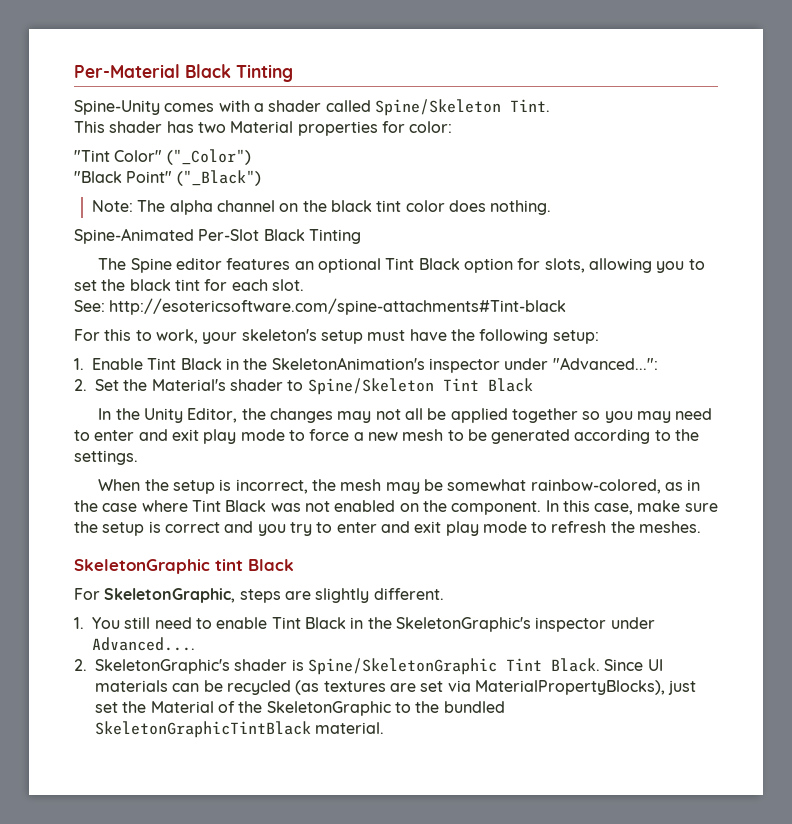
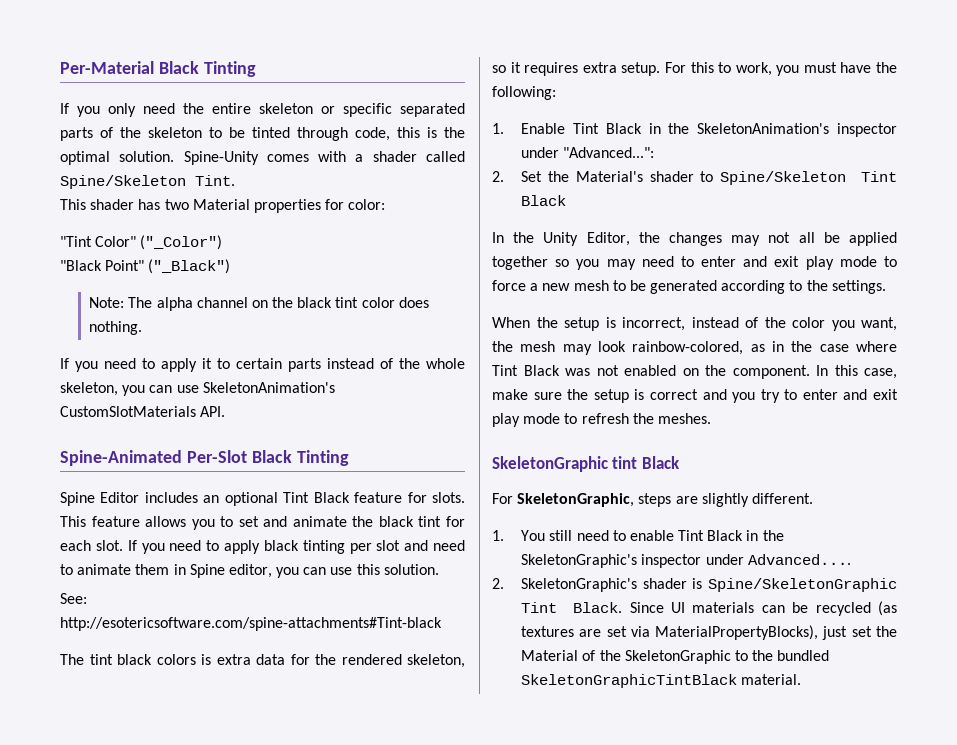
+ If you only need the entire skeleton or specific separated parts of the skeleton to be tinted through code, this is the optimal solution.
+ If you need to apply it to certain parts instead of the whole skeleton, you can use SkeletonAnimation's CustomSlotMaterials API.
  Spine-Animated Per-Slot Black Tinting
- The Spine editor features an optional Tint Black option for slots, allowing you to set the black tint for each slot.
+ Spine Editor includes an optional Tint Black feature for slots. This feature allows you to set and animate the black tint for each slot. If you need to apply black tinting per slot and need to animate them in Spine editor, you can use this solution.
  See: http://esotericsoftware.com/spine-attachments#Tint-black
- For this to work, your skeleton's setup must have the following setup:
+ The tint black colors is extra data for the rendered skeleton, so it requires extra setup. For this to work, you must have the following:
- When the setup is incorrect, the mesh may be somewhat rainbow-colored, as in the case where Tint Black was not enabled on the component.
+ When the setup is incorrect, instead of the color you want, the mesh may look rainbow-colored, as in the case where Tint Black was not enabled on the component.

